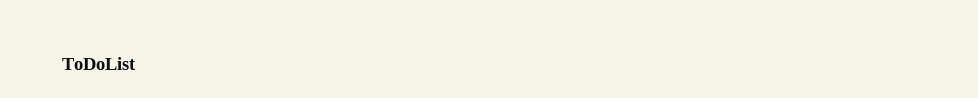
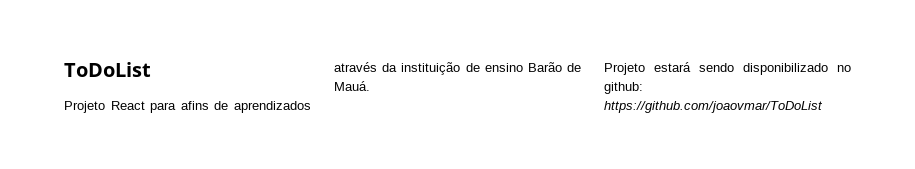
+ Projeto React para afins de aprendizados através da instituição de ensino Barão de Mauá.
+ Projeto estará sendo disponibilizado no github: https://github.com/joaovmar/ToDoList

